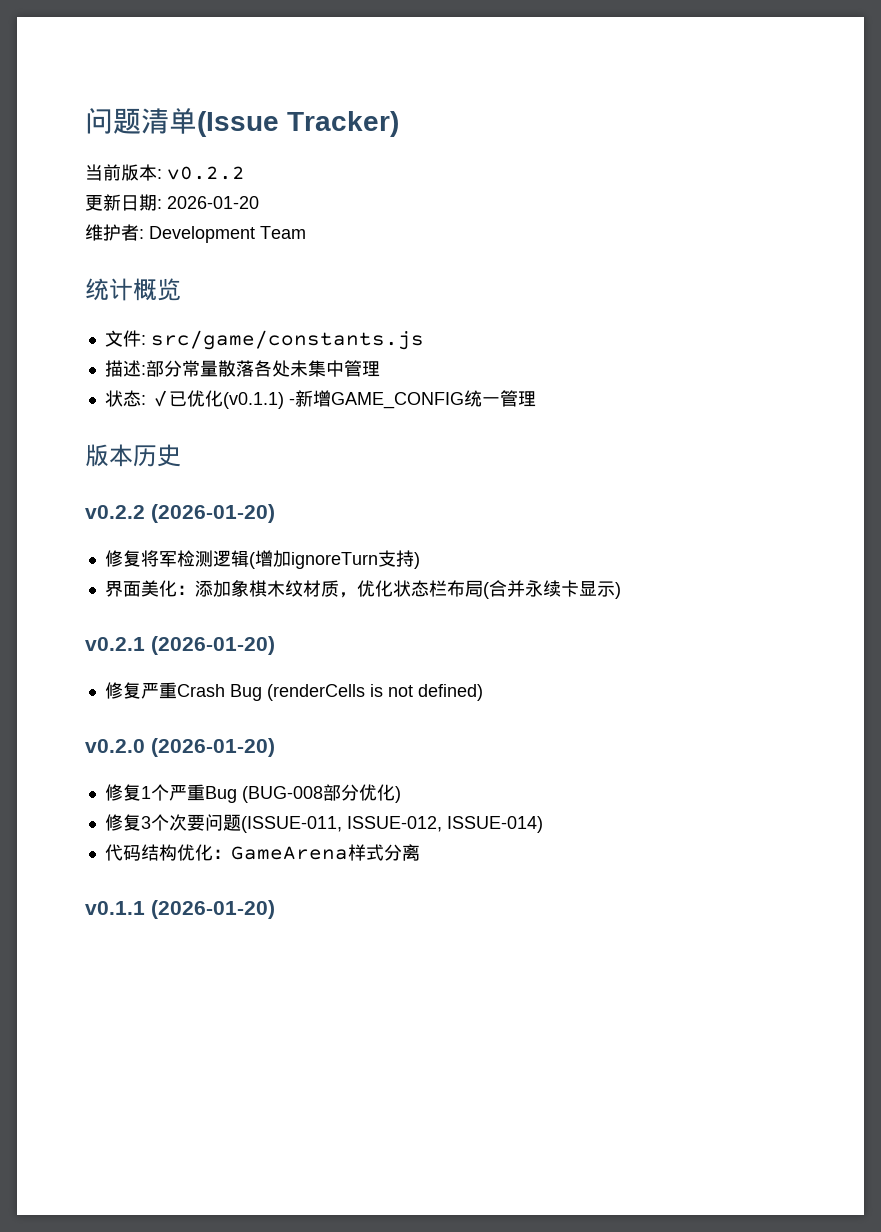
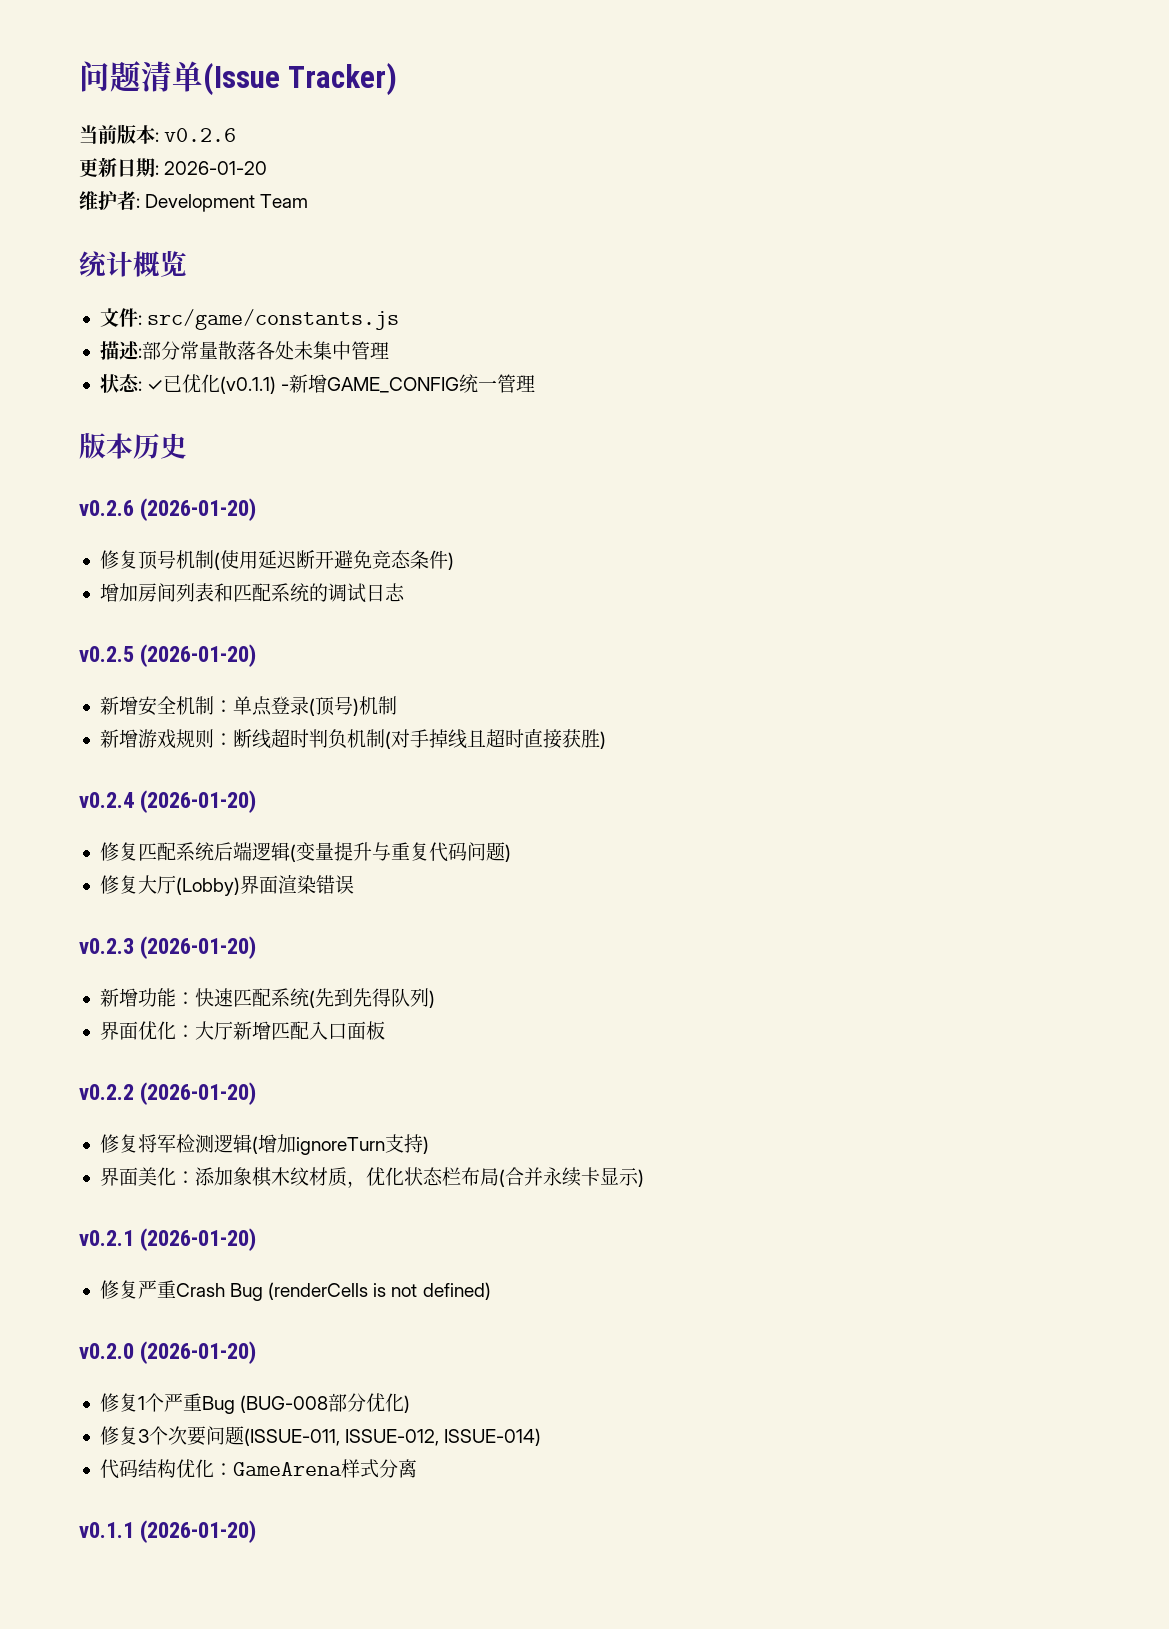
- 当前版本: v0.2.2
+ 当前版本: v0.2.6
+ v0.2.6 (2026-01-20)
+ 修复顶号机制(使用延迟断开避免竞态条件)
+ 增加房间列表和匹配系统的调试日志
+ v0.2.5 (2026-01-20)
+ 新增安全机制：单点登录(顶号)机制
+ 新增游戏规则：断线超时判负机制(对手掉线且超时直接获胜)
+ v0.2.4 (2026-01-20)
+ 修复匹配系统后端逻辑(变量提升与重复代码问题)
+ 修复大厅(Lobby)界面渲染错误
+ v0.2.3 (2026-01-20)
+ 新增功能：快速匹配系统(先到先得队列)
+ 界面优化：大厅新增匹配入口面板

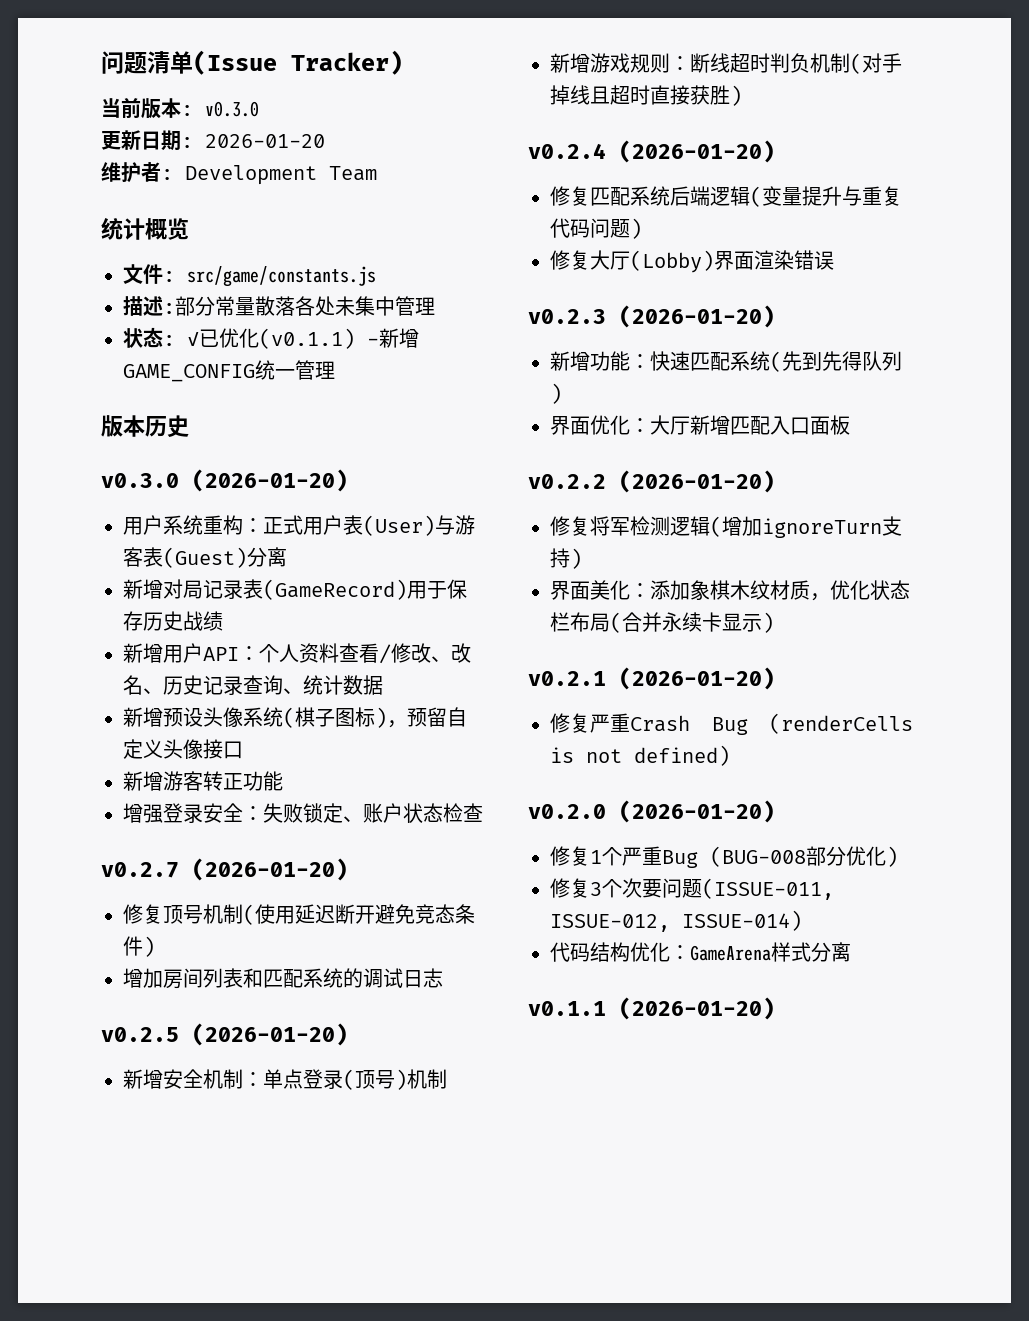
- 当前版本: v0.2.6
+ 当前版本: v0.3.0
- v0.2.6 (2026-01-20)
+ v0.3.0 (2026-01-20)
+ 用户系统重构：正式用户表(User)与游客表(Guest)分离
+ 新增对局记录表(GameRecord)用于保存历史战绩
+ 新增用户API：个人资料查看/修改、改名、历史记录查询、统计数据
+ 新增预设头像系统(棋子图标)，预留自定义头像接口
+ 新增游客转正功能
+ 增强登录安全：失败锁定、账户状态检查
+ v0.2.7 (2026-01-20)

